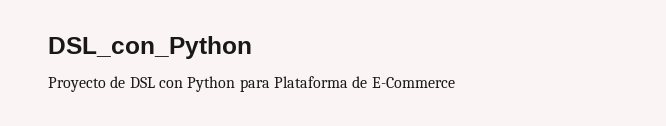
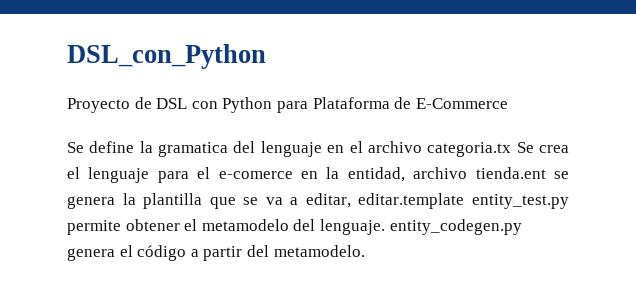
+ Se define la gramatica del lenguaje en el archivo categoria.tx Se crea el lenguaje para el e-comerce en la entidad, archivo tienda.ent se genera la plantilla que se va a editar, editar.template entity_test.py permite obtener el metamodelo del lenguaje. entity_codegen.py genera el código a partir del metamodelo.

